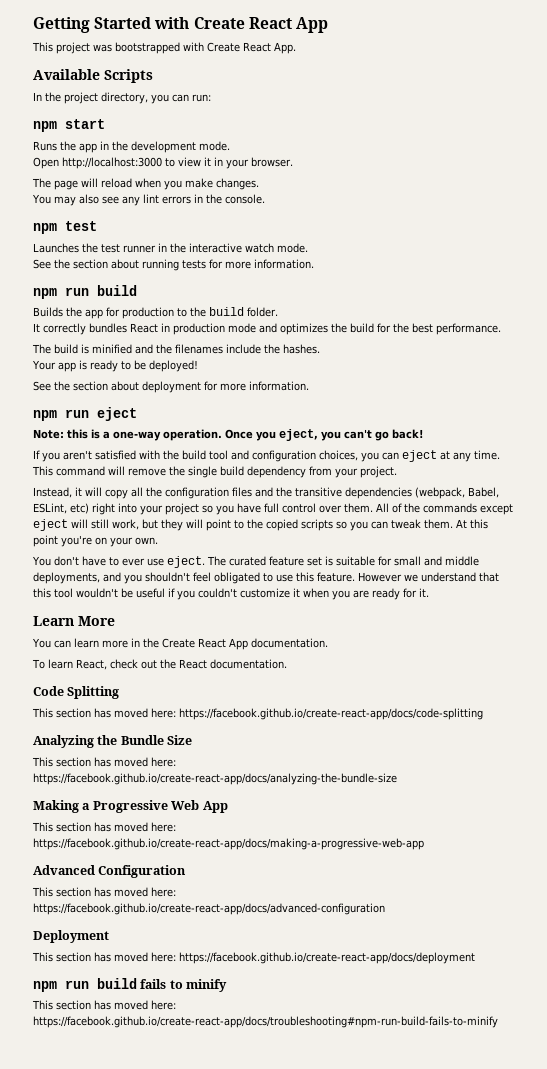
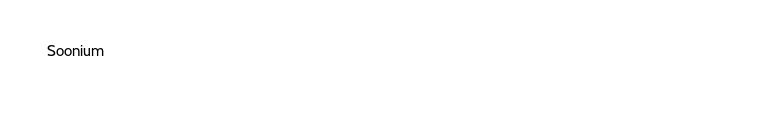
- Getting Started with Create React App
- This project was bootstrapped with Create React App.
- Available Scripts
- In the project directory, you can run:
- npm start
- Runs the app in the development mode.
- Open http://localhost:3000 to view it in your browser.
- The page will reload when you make changes.
- You may also see any lint errors in the console.
- npm test
- Launches the test runner in the interactive watch mode.
- See the section about running tests for more information.
- npm run build
- Builds the app for production to the build folder.
- It correctly bundles React in production mode and optimizes the build for the best performance.
- The build is minified and the filenames include the hashes.
- Your app is ready to be deployed!
- See the section about deployment for more information.
- npm run eject
- Note: this is a one-way operation. Once you eject, you can't go back!
- If you aren't satisfied with the build tool and configuration choices, you can eject at any time. This command will remove the single build dependency from your project.
- Instead, it will copy all the configuration files and the transitive dependencies (webpack, Babel, ESLint, etc) right into your project so you have full control over them. All of the commands except eject will still work, but they will point to the copied scripts so you can tweak them. At this point you're on your own.
- You don't have to ever use eject. The curated feature set is suitable for small and middle deployments, and you shouldn't feel obligated to use this feature. However we understand that this tool wouldn't be useful if you couldn't customize it when you are ready for it.
- Learn More
- You can learn more in the Create React App documentation.
- To learn React, check out the React documentation.
- Code Splitting
- This section has moved here: https://facebook.github.io/create-react-app/docs/code-splitting
- Analyzing the Bundle Size
- This section has moved here: https://facebook.github.io/create-react-app/docs/analyzing-the-bundle-size
- Making a Progressive Web App
- This section has moved here: https://facebook.github.io/create-react-app/docs/making-a-progressive-web-app
- Advanced Configuration
- This section has moved here: https://facebook.github.io/create-react-app/docs/advanced-configuration
- Deployment
- This section has moved here: https://facebook.github.io/create-react-app/docs/deployment
- npm run build fails to minify
- This section has moved here: https://facebook.github.io/create-react-app/docs/troubleshooting#npm-run-build-fails-to-minify
+ Soonium

